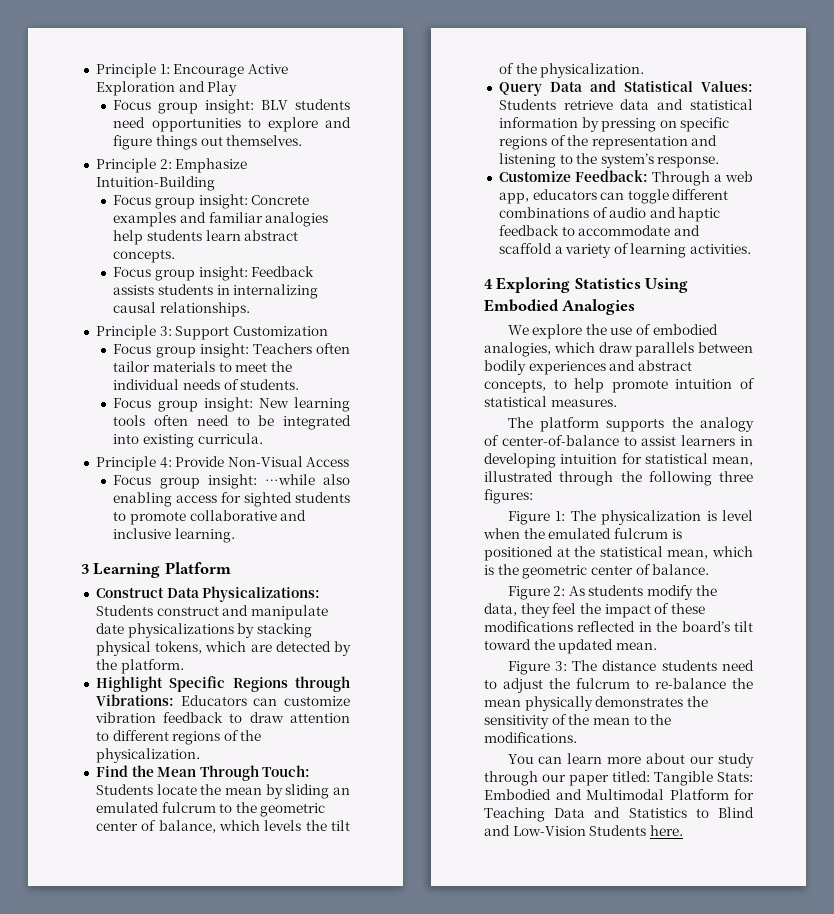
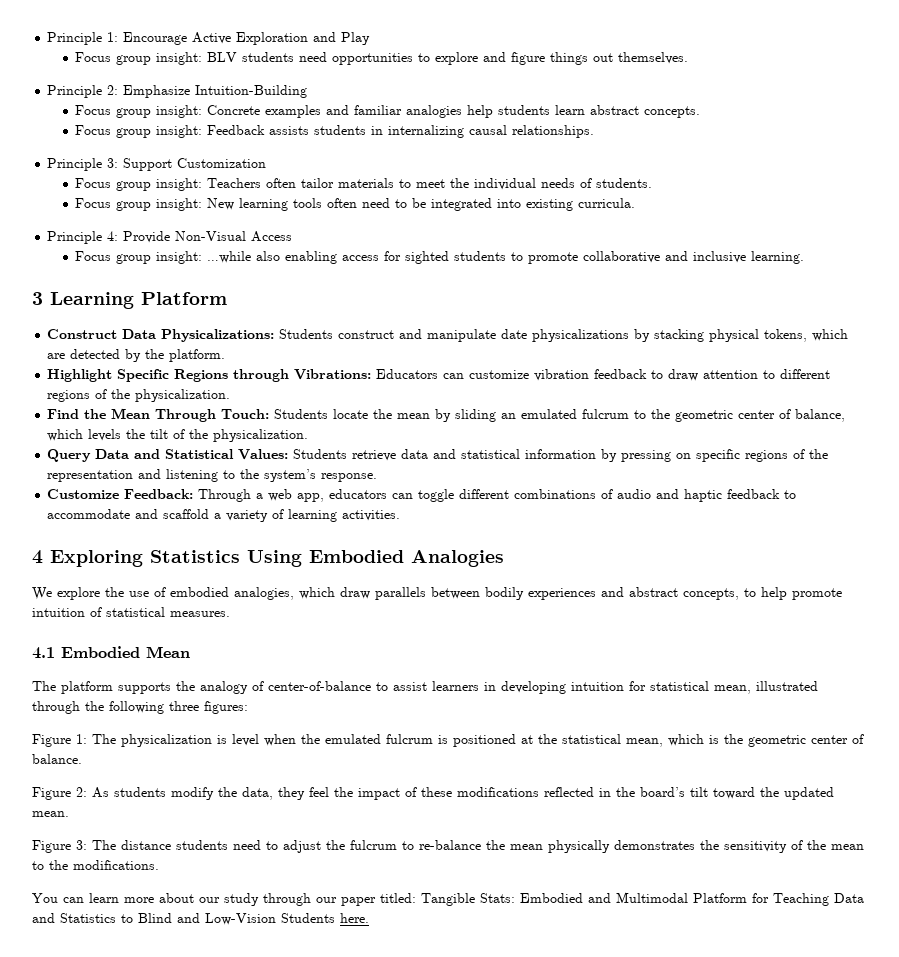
+ 4.1 Embodied Mean

